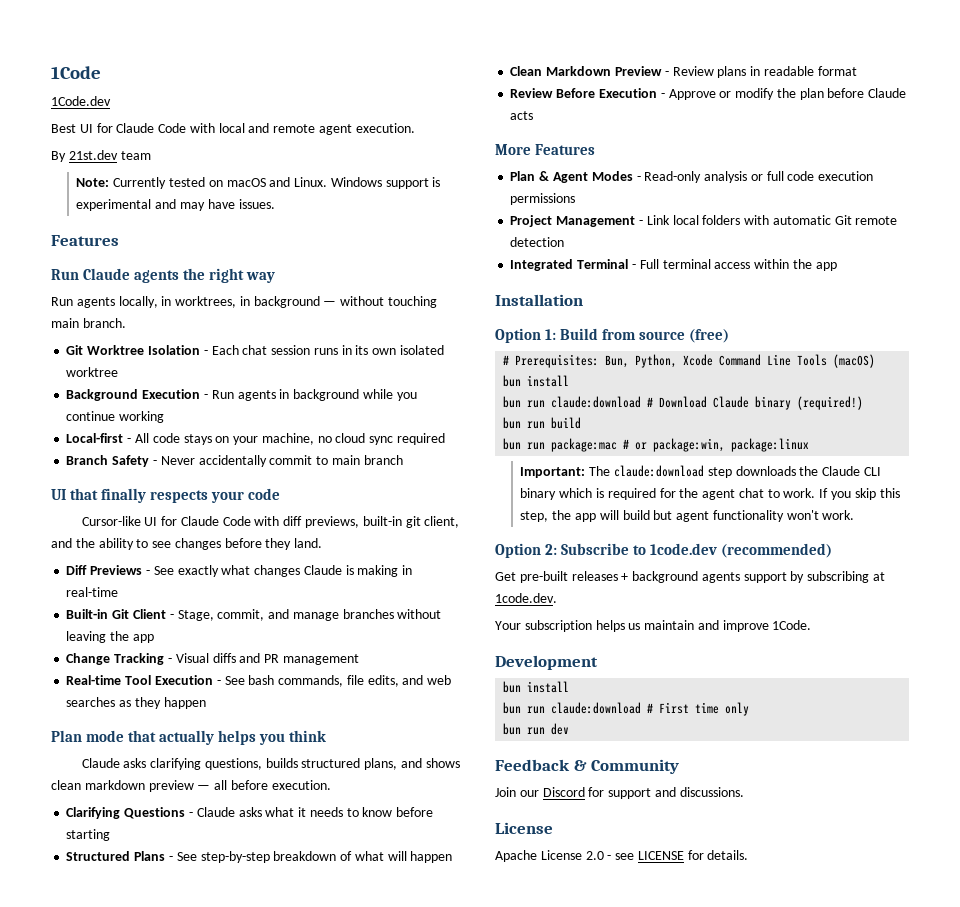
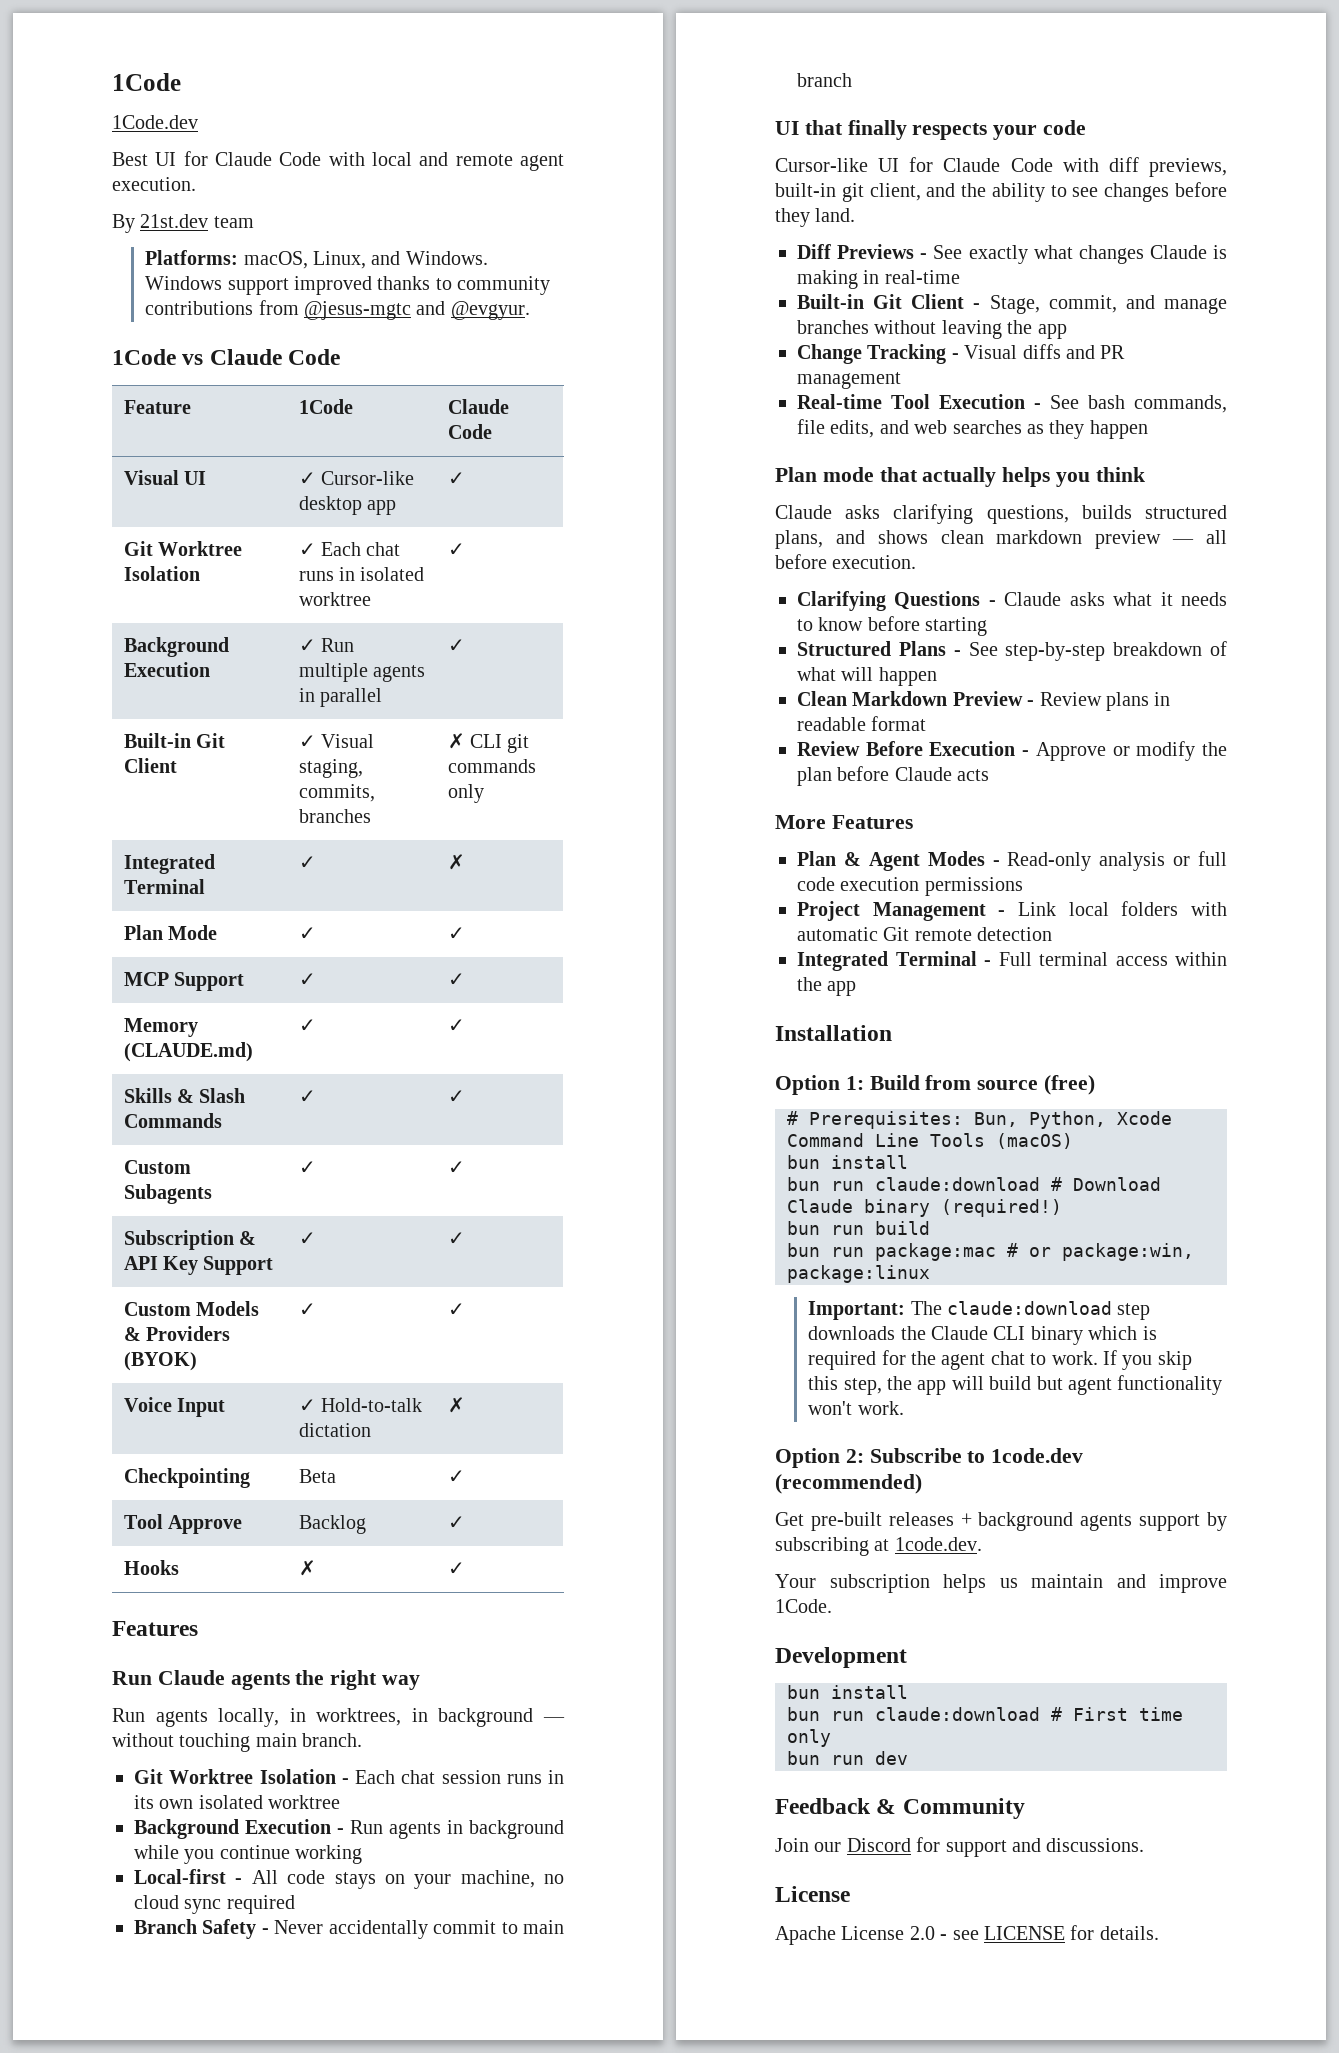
- Note: Currently tested on macOS and Linux. Windows support is experimental and may have issues.
+ Platforms: macOS, Linux, and Windows. Windows support improved thanks to community contributions from @jesus-mgtc and @evgyur.
+ 1Code vs Claude Code
+ Feature | 1Code | Claude Code
+ Visual UI | ✓ Cursor-like desktop app | ✓
+ Git Worktree Isolation | ✓ Each chat runs in isolated worktree | ✓
+ Background Execution | ✓ Run multiple agents in parallel | ✓
+ Built-in Git Client | ✓ Visual staging, commits, branches | ✗ CLI git commands only
+ Integrated Terminal | ✓ | ✗
+ Plan Mode | ✓ | ✓
+ MCP Support | ✓ | ✓
+ Memory (CLAUDE.md) | ✓ | ✓
+ Skills & Slash Commands | ✓ | ✓
+ Custom Subagents | ✓ | ✓
+ Subscription & API Key Support | ✓ | ✓
+ Custom Models & Providers (BYOK) | ✓ | ✓
+ Voice Input | ✓ Hold-to-talk dictation | ✗
+ Checkpointing | Beta | ✓
+ Tool Approve | Backlog | ✓
+ Hooks | ✗ | ✓

